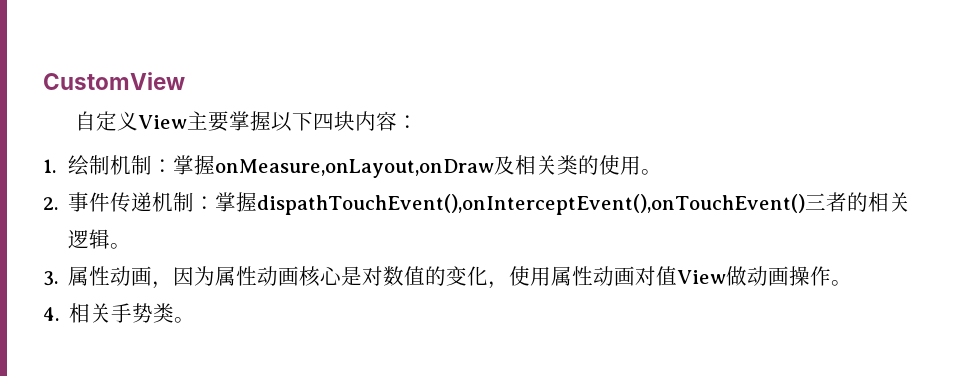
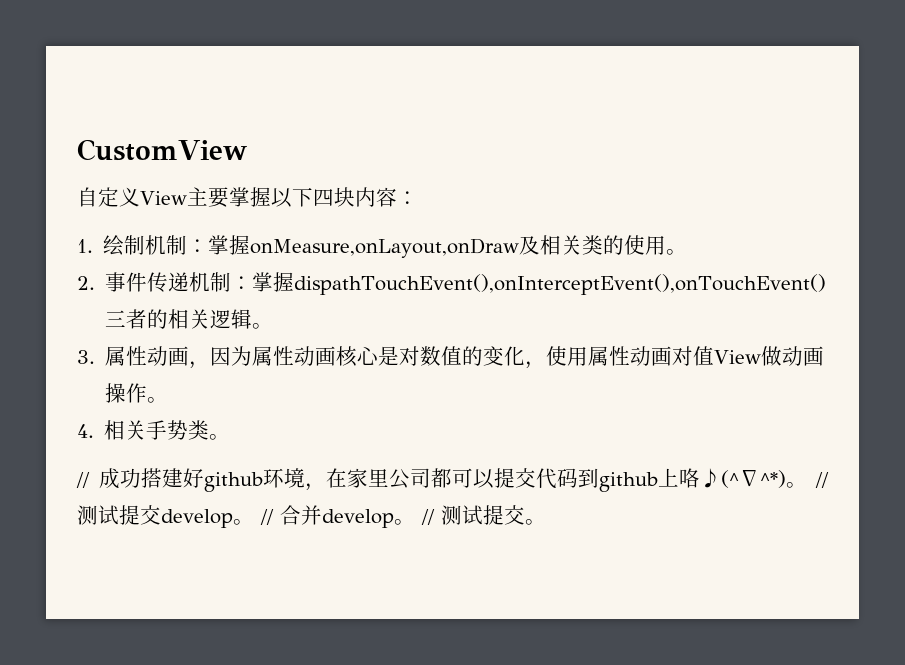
+ // 成功搭建好github环境，在家里公司都可以提交代码到github上咯♪(^∇^*)。 // 测试提交develop。 // 合并develop。 // 测试提交。

